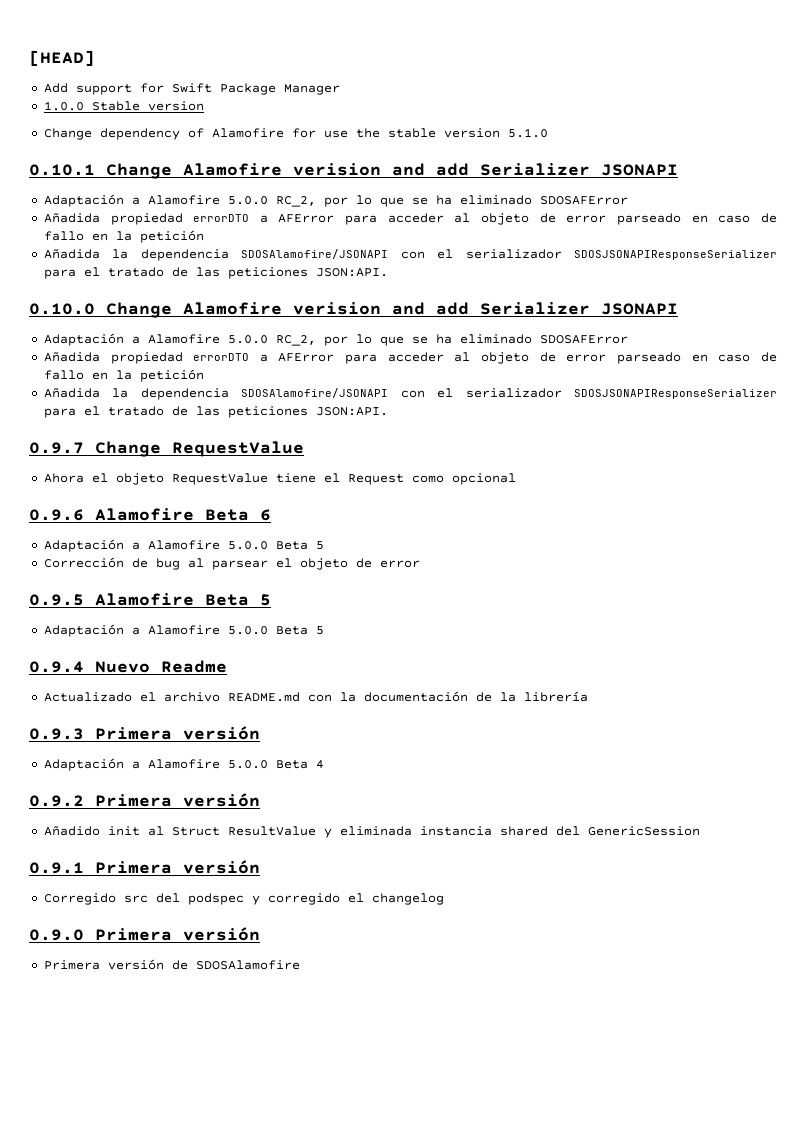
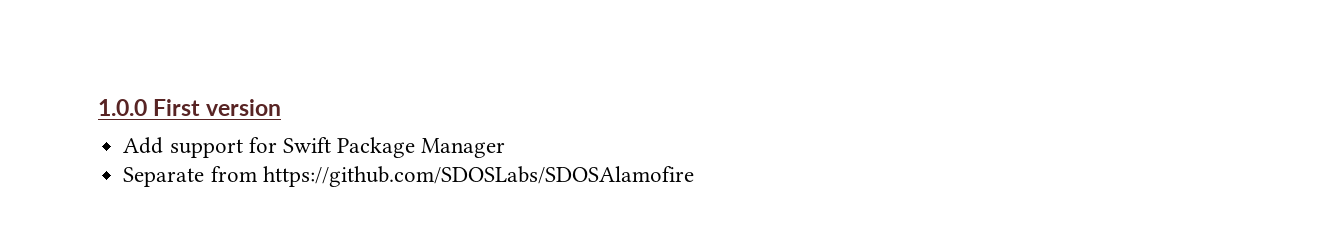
- [HEAD]
+ 1.0.0 First version
- 1.0.0 Stable version
- Change dependency of Alamofire for use the stable version 5.1.0
- 0.10.1 Change Alamofire verision and add Serializer JSONAPI
- Adaptación a Alamofire 5.0.0 RC_2, por lo que se ha eliminado SDOSAFError
- Añadida propiedad errorDTO a AFError para acceder al objeto de error parseado en caso de fallo en la petición
- Añadida la dependencia SDOSAlamofire/JSONAPI con el serializador SDOSJSONAPIResponseSerializer para el tratado de las peticiones JSON:API.
- 0.10.0 Change Alamofire verision and add Serializer JSONAPI
- Adaptación a Alamofire 5.0.0 RC_2, por lo que se ha eliminado SDOSAFError
- Añadida propiedad errorDTO a AFError para acceder al objeto de error parseado en caso de fallo en la petición
- Añadida la dependencia SDOSAlamofire/JSONAPI con el serializador SDOSJSONAPIResponseSerializer para el tratado de las peticiones JSON:API.
- 0.9.7 Change RequestValue
- Ahora el objeto RequestValue tiene el Request como opcional
- 0.9.6 Alamofire Beta 6
- Adaptación a Alamofire 5.0.0 Beta 5
- Corrección de bug al parsear el objeto de error
- 0.9.5 Alamofire Beta 5
- Adaptación a Alamofire 5.0.0 Beta 5
- 0.9.4 Nuevo Readme
- Actualizado el archivo README.md con la documentación de la librería
- 0.9.3 Primera versión
- Adaptación a Alamofire 5.0.0 Beta 4
- 0.9.2 Primera versión
- Añadido init al Struct ResultValue y eliminada instancia shared del GenericSession
- 0.9.1 Primera versión
- Corregido src del podspec y corregido el changelog
- 0.9.0 Primera versión
- Primera versión de SDOSAlamofire
+ Separate from https://github.com/SDOSLabs/SDOSAlamofire

